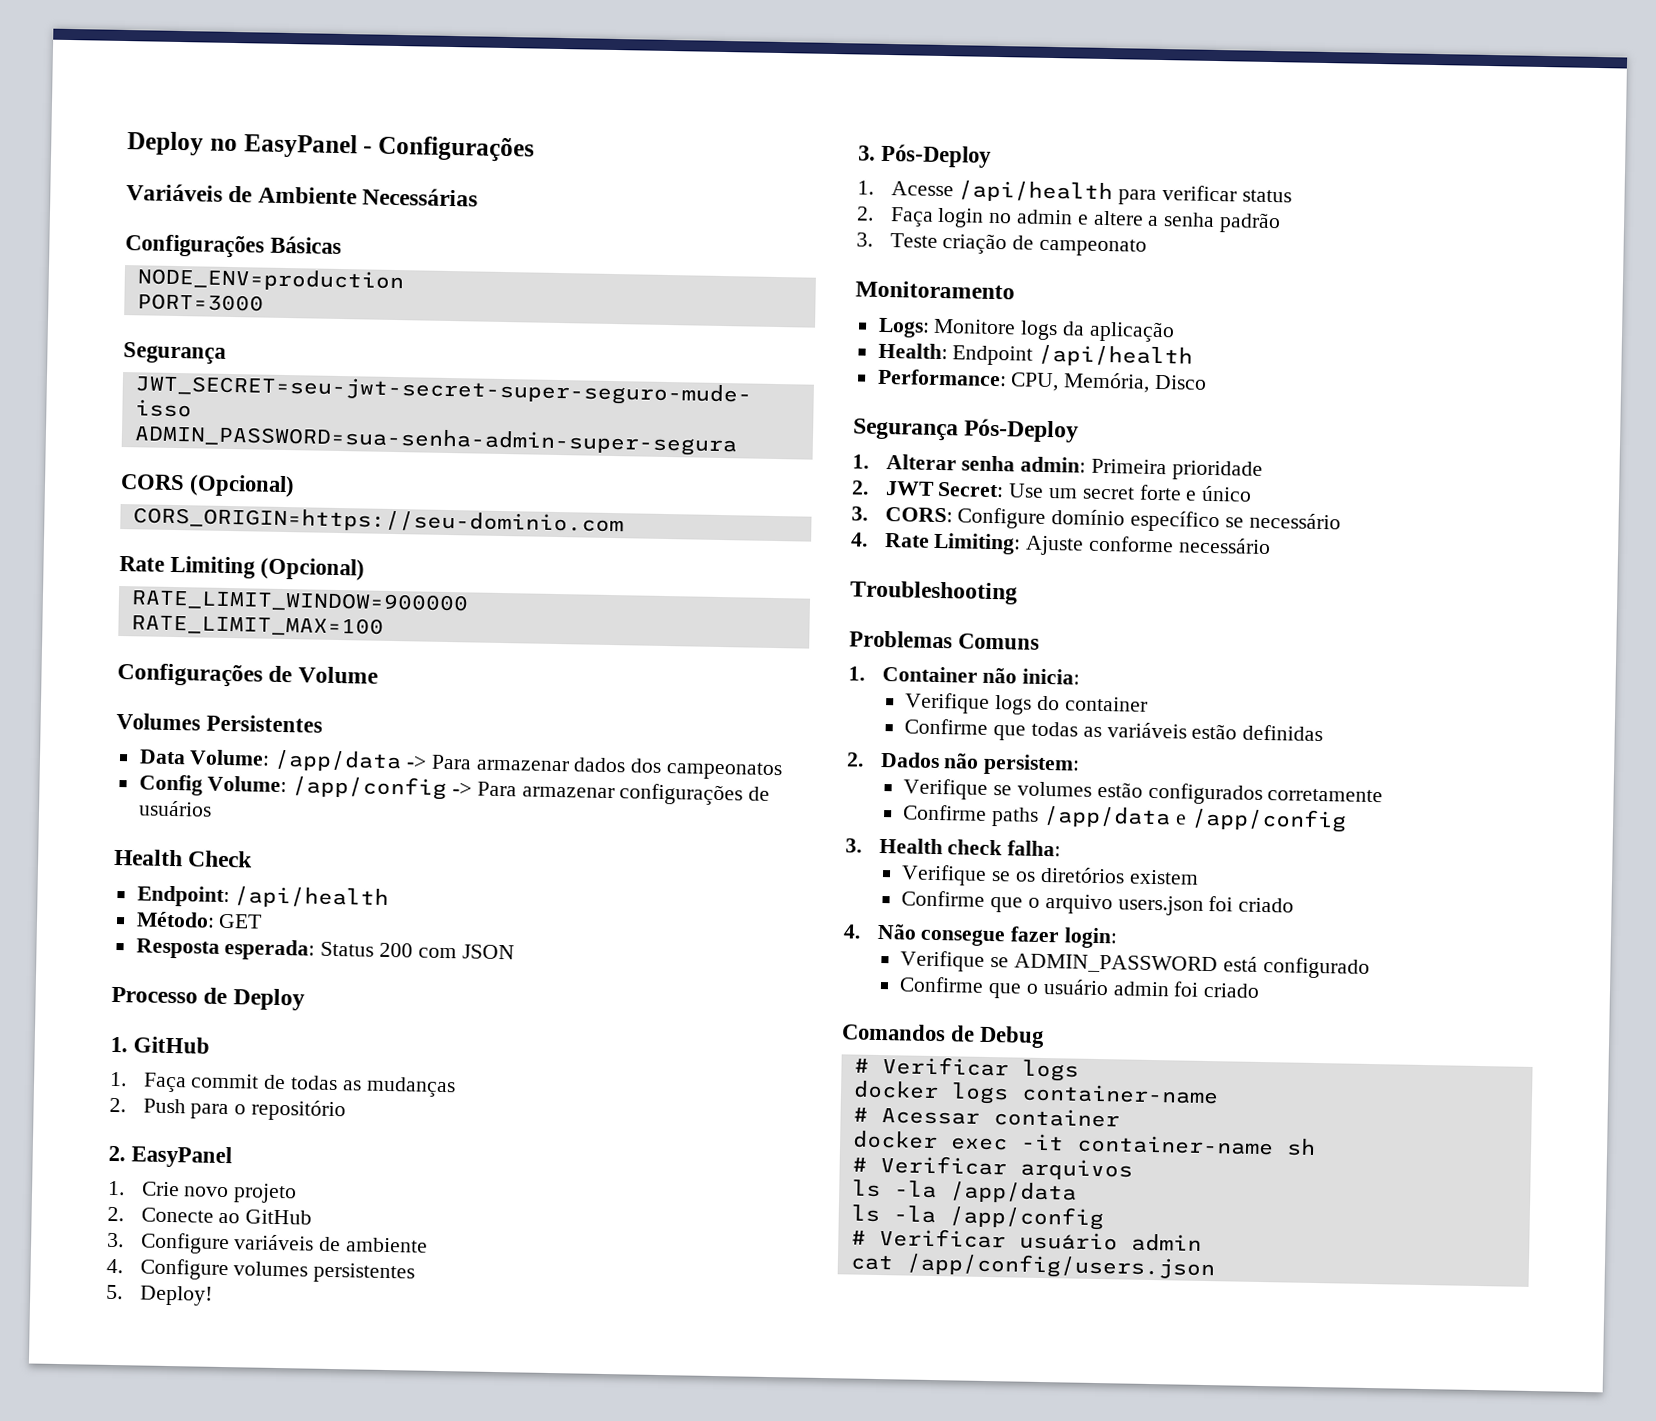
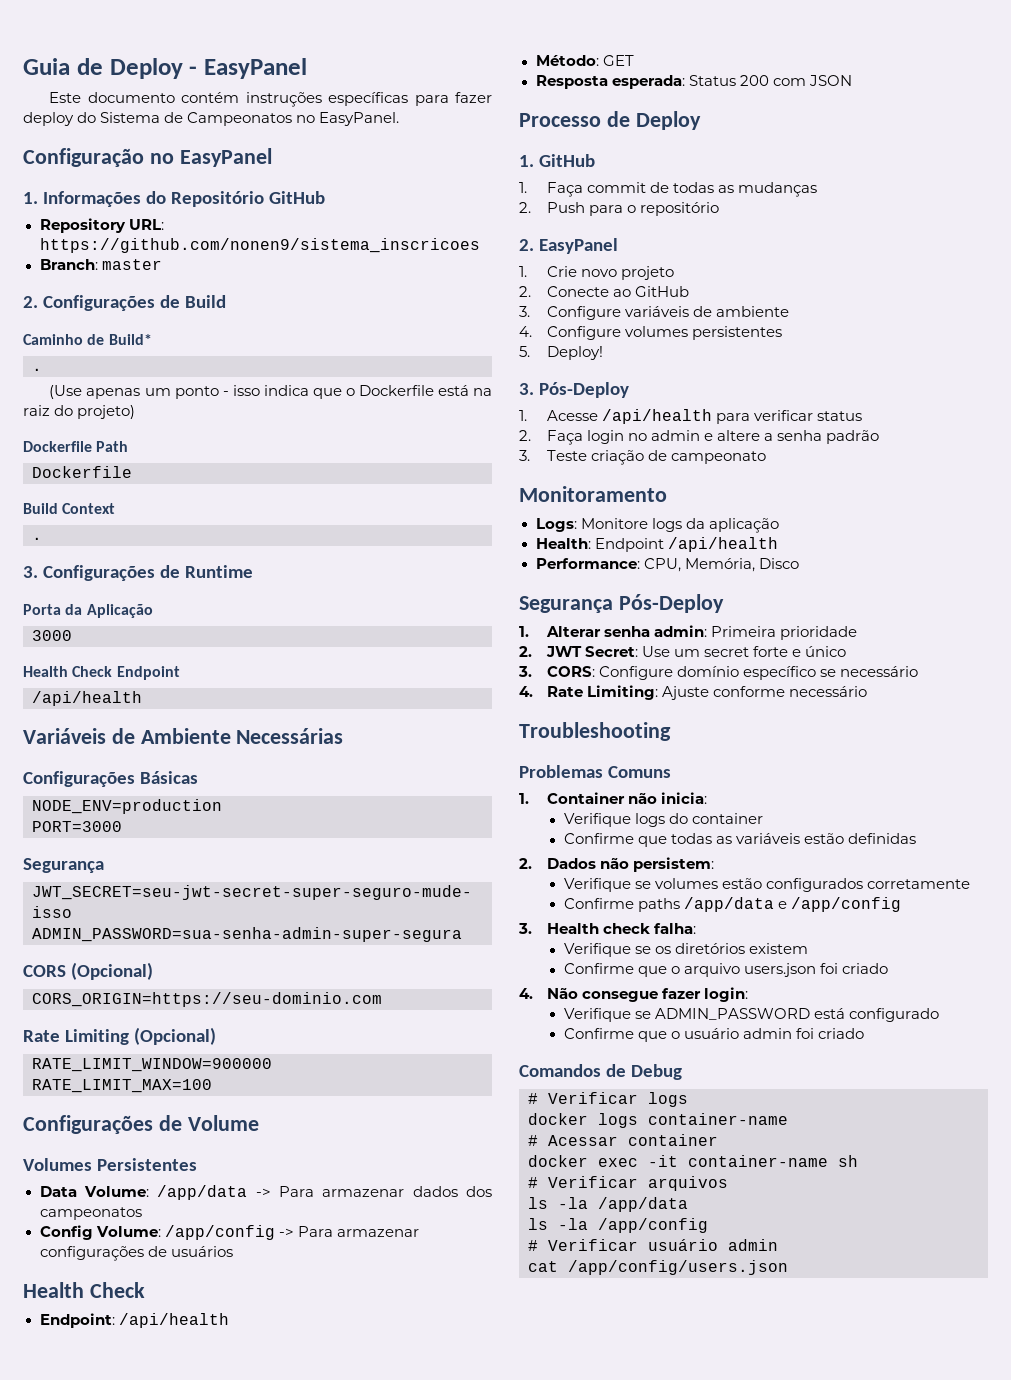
- Deploy no EasyPanel - Configurações
+ Guia de Deploy - EasyPanel
+ Este documento contém instruções específicas para fazer deploy do Sistema de Campeonatos no EasyPanel.
+ Configuração no EasyPanel
+ 1. Informações do Repositório GitHub
+ Repository URL: https://github.com/nonen9/sistema_inscricoes
+ Branch: master
+ 2. Configurações de Build
+ Caminho de Build*
+ .
+ (Use apenas um ponto - isso indica que o Dockerfile está na raiz do projeto)
+ Dockerfile Path
+ Dockerfile
+ Build Context
+ .
+ 3. Configurações de Runtime
+ Porta da Aplicação
+ 3000
+ Health Check Endpoint
+ /api/health

